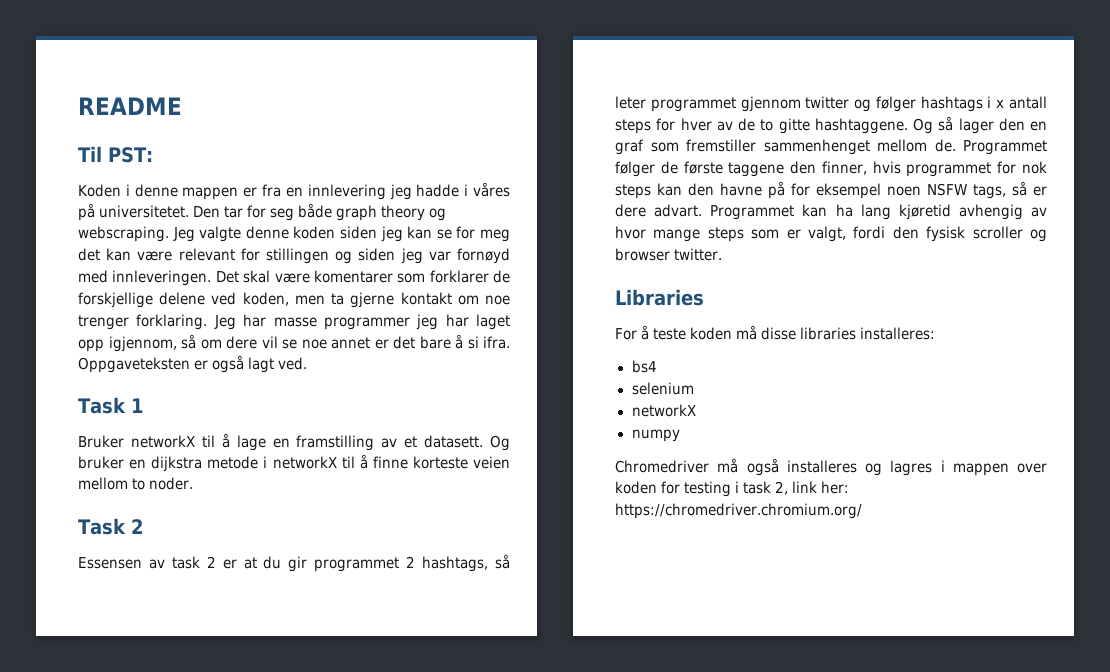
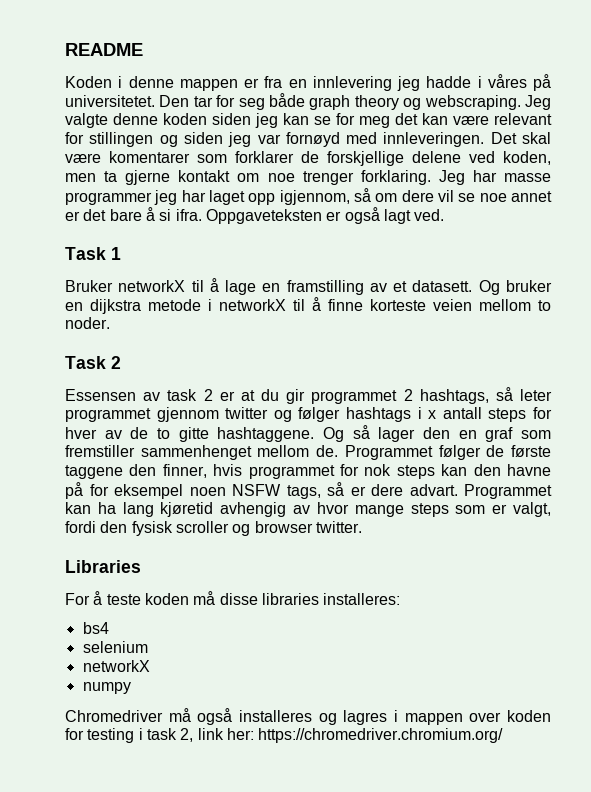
- Til PST:

